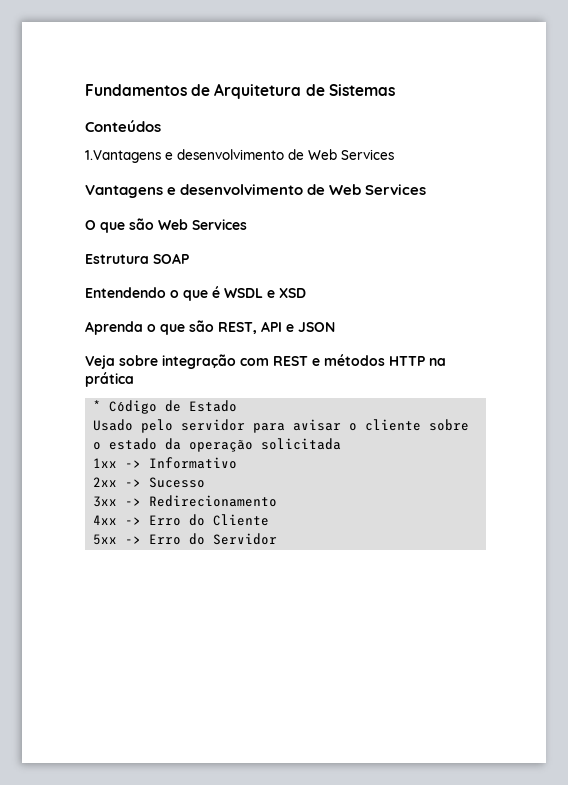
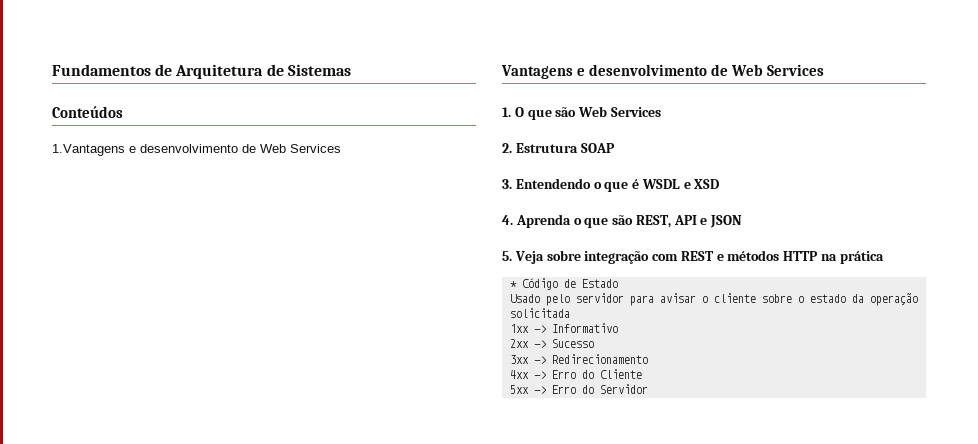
- O que são Web Services
+ 1. O que são Web Services
- Estrutura SOAP
+ 2. Estrutura SOAP
- Entendendo o que é WSDL e XSD
+ 3. Entendendo o que é WSDL e XSD
- Aprenda o que são REST, API e JSON
+ 4. Aprenda o que são REST, API e JSON
- Veja sobre integração com REST e métodos HTTP na prática
+ 5. Veja sobre integração com REST e métodos HTTP na prática

